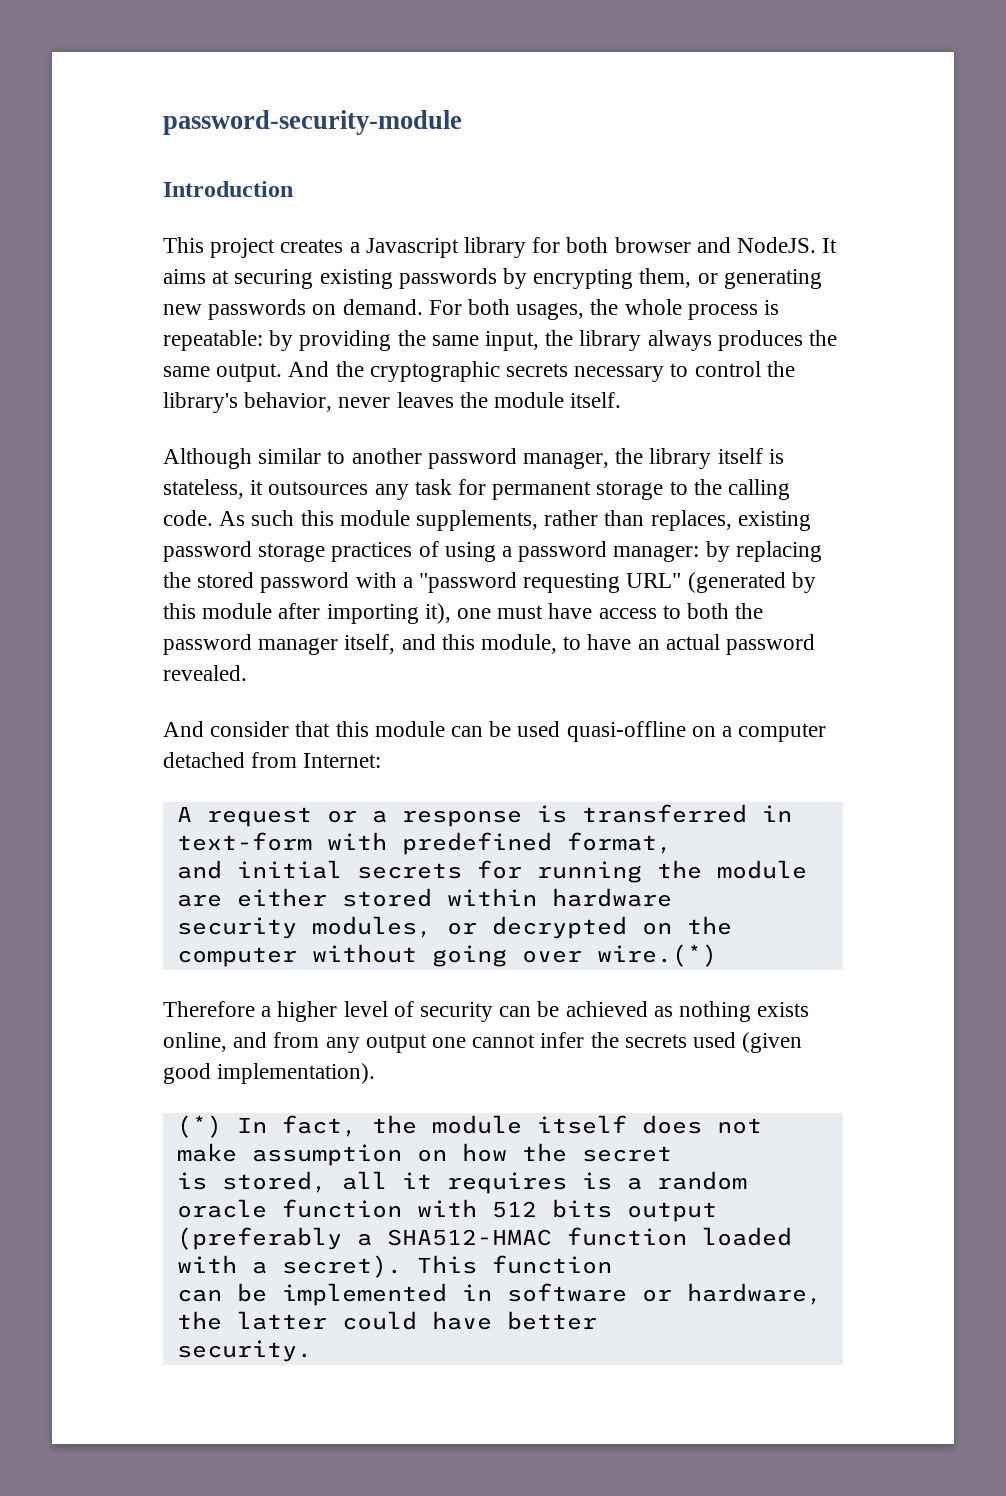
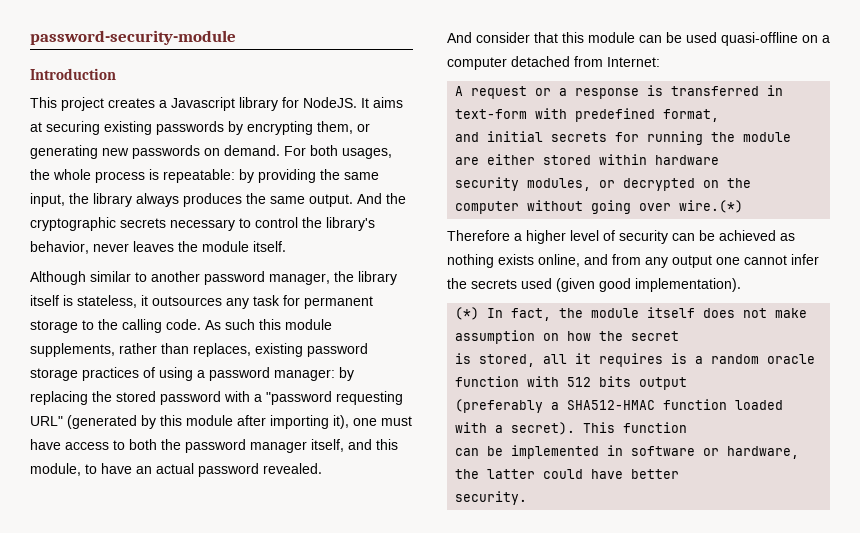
- This project creates a Javascript library for both browser and NodeJS.
+ This project creates a Javascript library for NodeJS.

